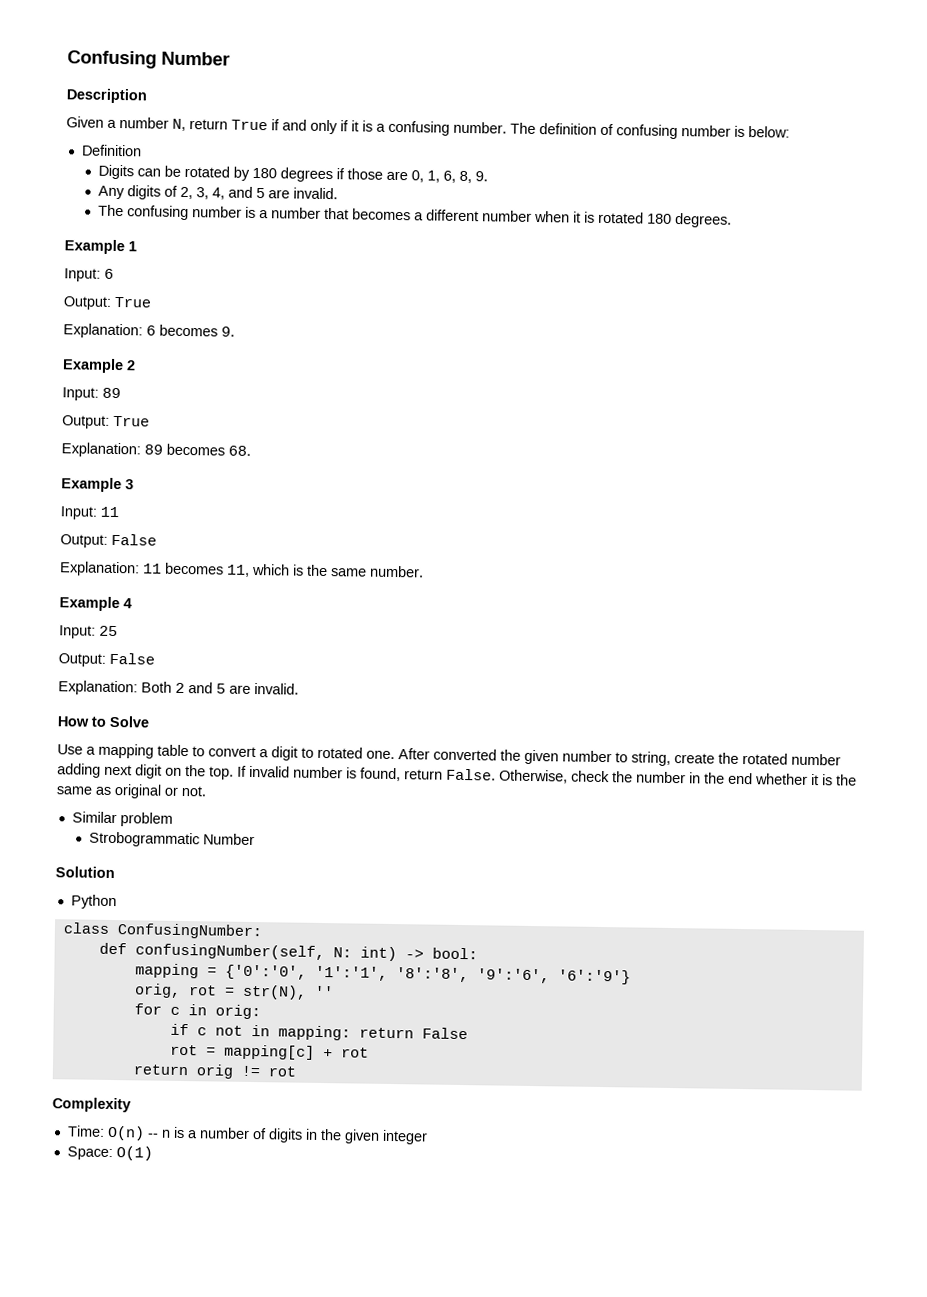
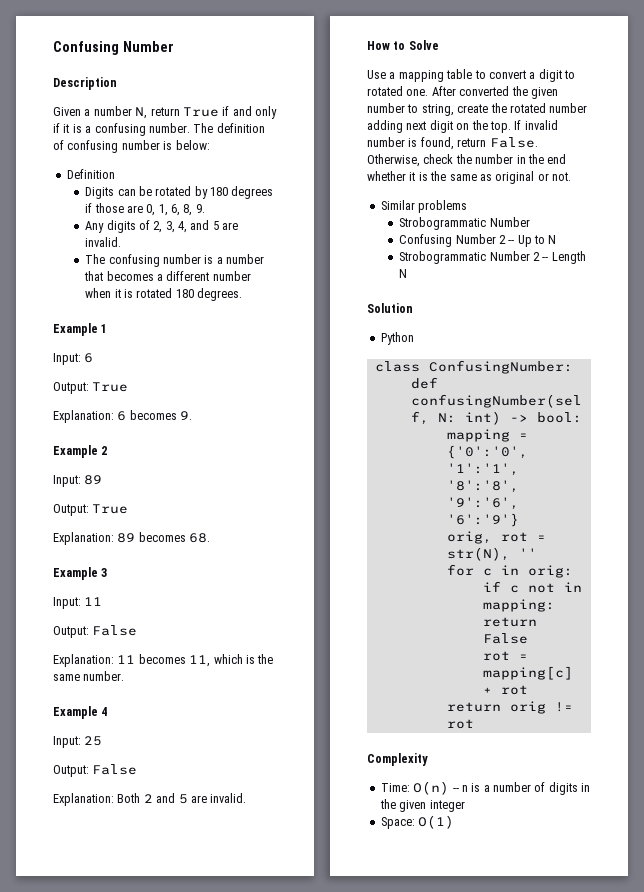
- Similar problem
+ Similar problems
  Strobogrammatic Number
+ Confusing Number 2 -- Up to N
+ Strobogrammatic Number 2 -- Length N

